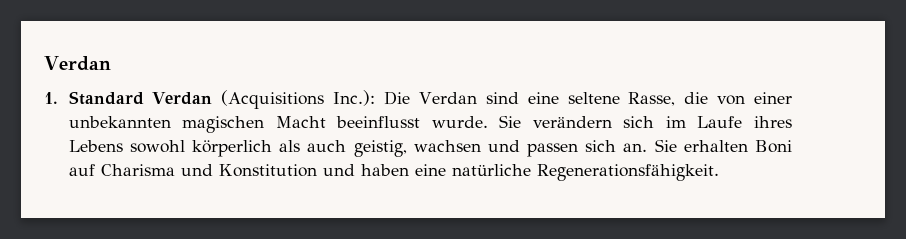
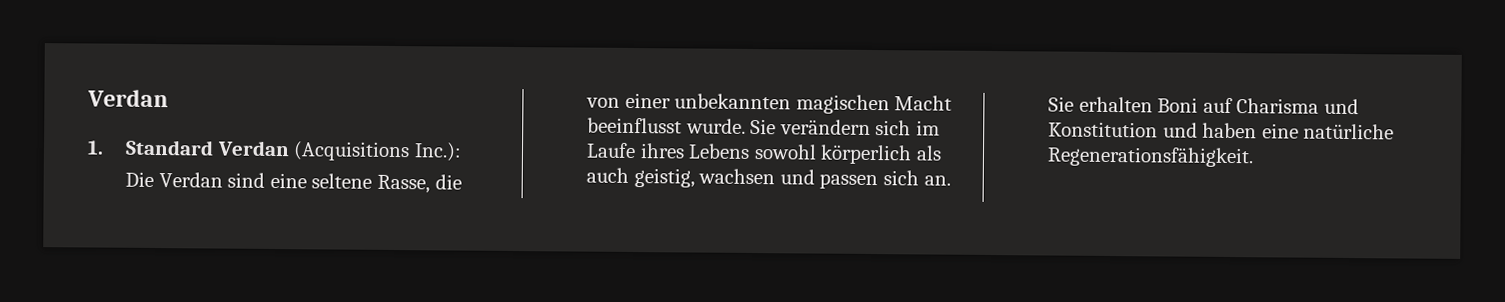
- 1. Standard Verdan (Acquisitions Inc.): Die Verdan sind eine seltene Rasse, die von einer unbekannten magischen Macht beeinflusst wurde.
+ 1. Standard Verdan (Acquisitions Inc.):
+ Die Verdan sind eine seltene Rasse, die von einer unbekannten magischen Macht beeinflusst wurde.

